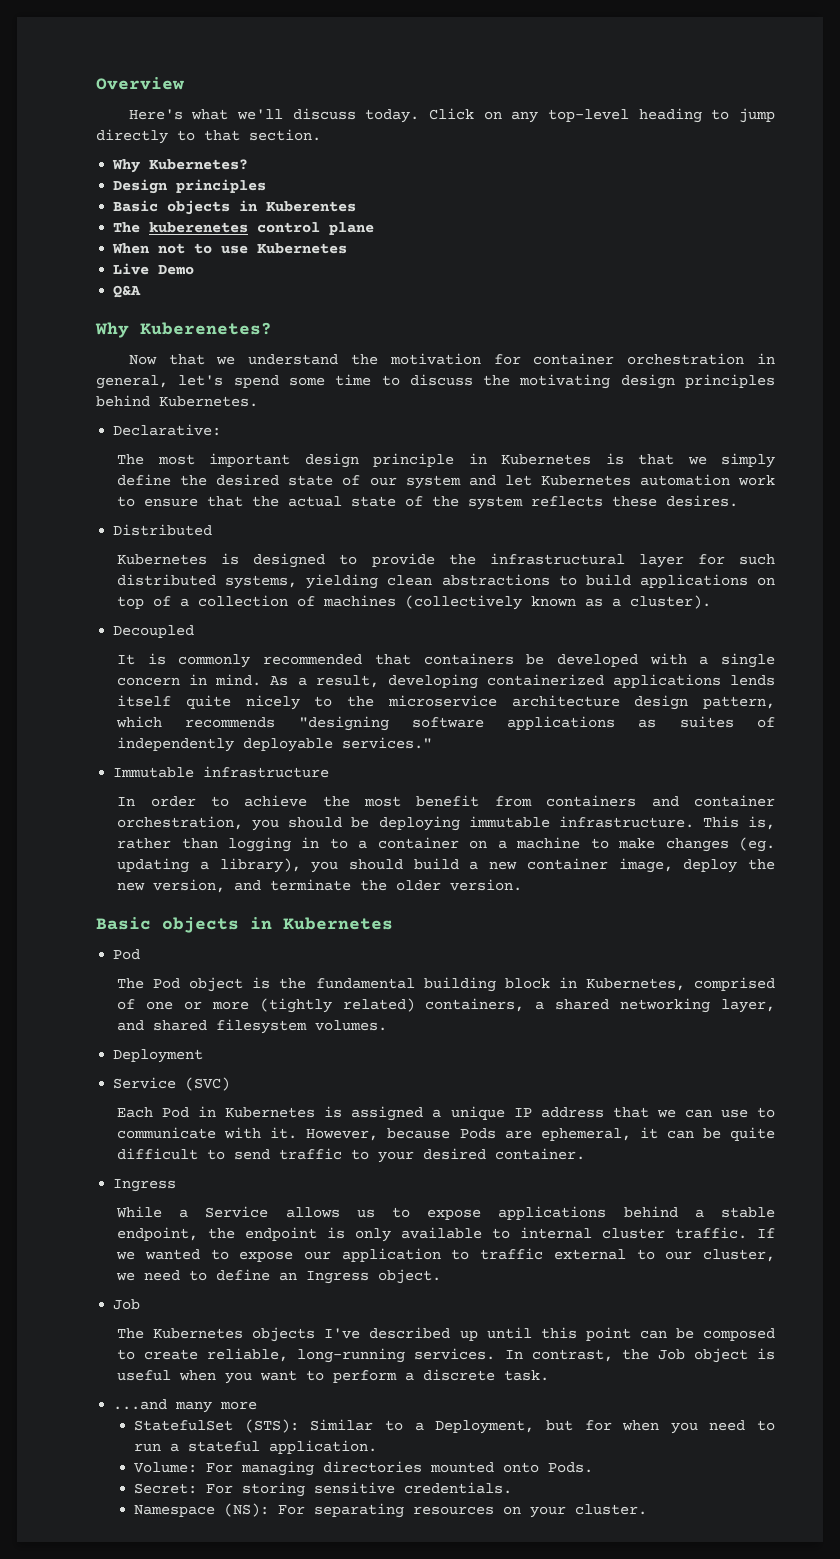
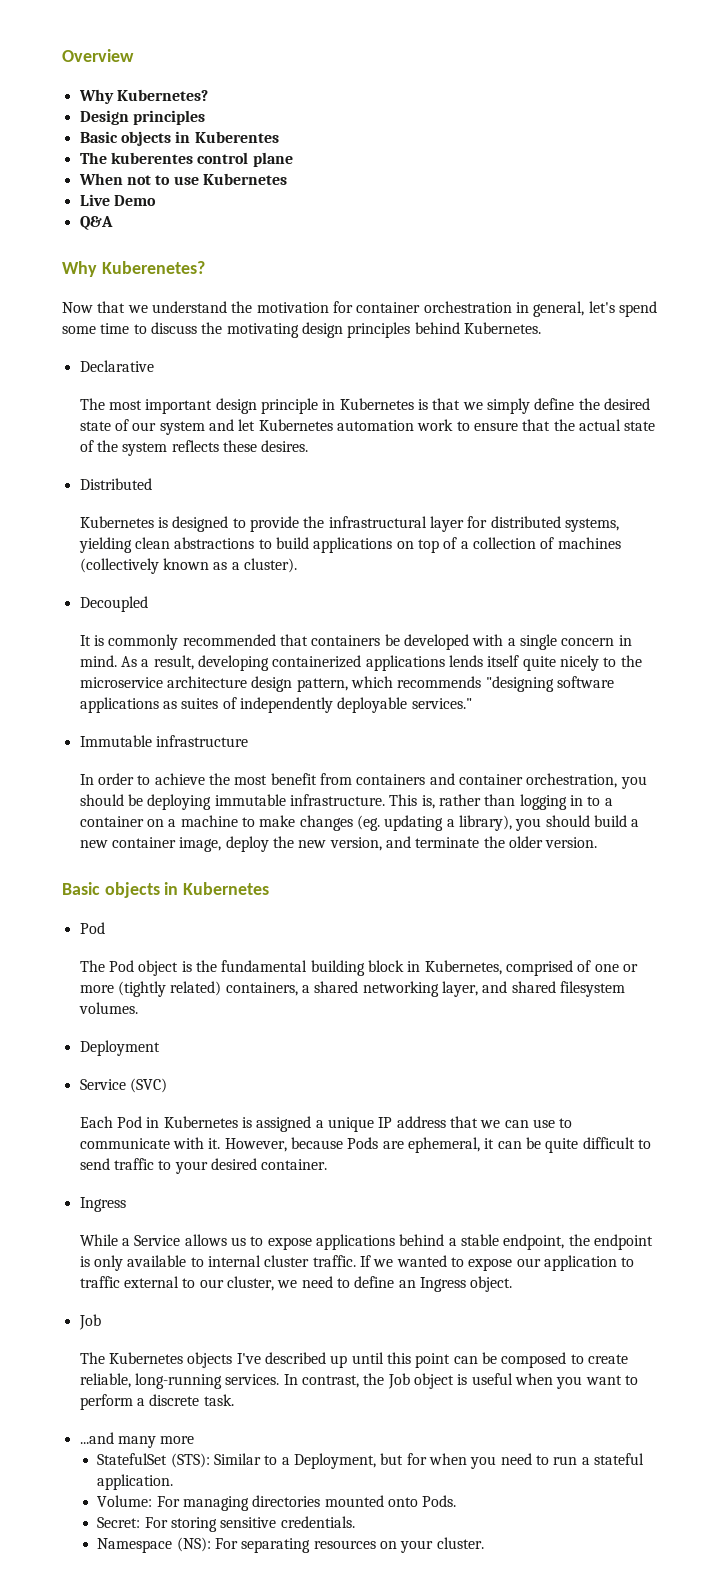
- Here's what we'll discuss today. Click on any top-level heading to jump directly to that section.
- The kuberenetes control plane
+ The kuberentes control plane
- Declarative:
+ Declarative
- Kubernetes is designed to provide the infrastructural layer for such distributed systems, yielding clean abstractions to build applications on top of a collection of machines (collectively known as a cluster).
+ Kubernetes is designed to provide the infrastructural layer for distributed systems, yielding clean abstractions to build applications on top of a collection of machines (collectively known as a cluster).

